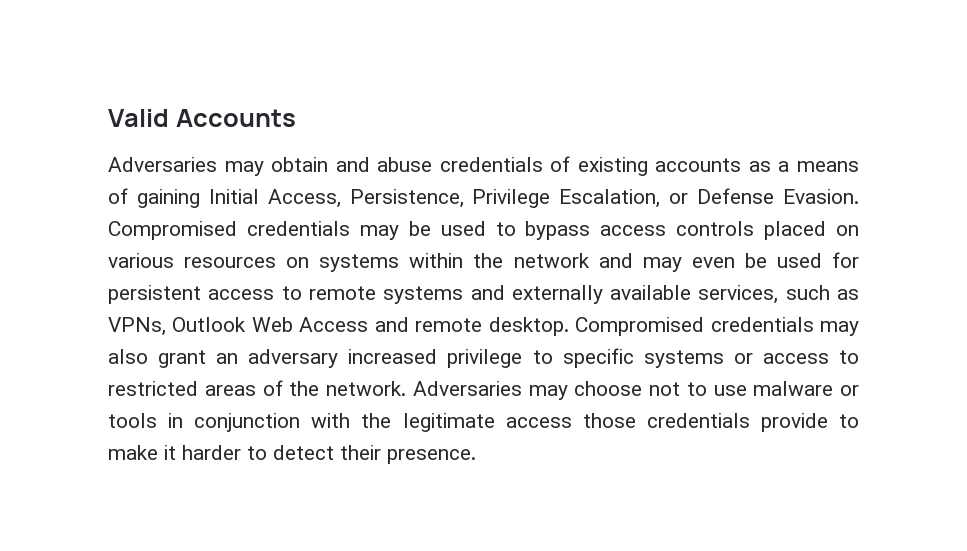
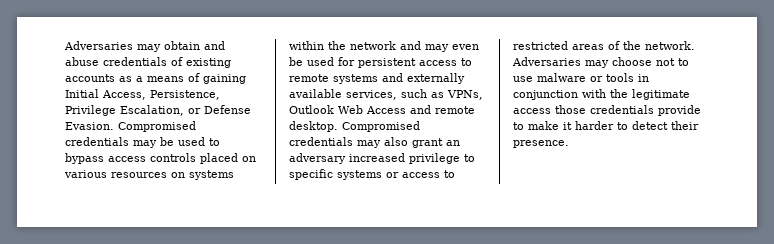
- Valid Accounts

